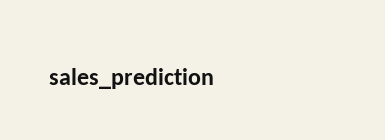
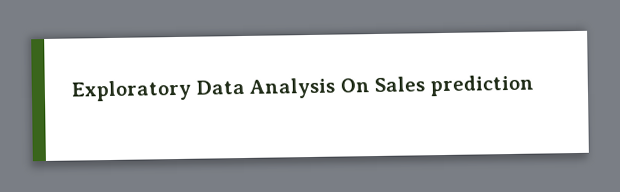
- sales_prediction
+ Exploratory Data Analysis On Sales prediction

